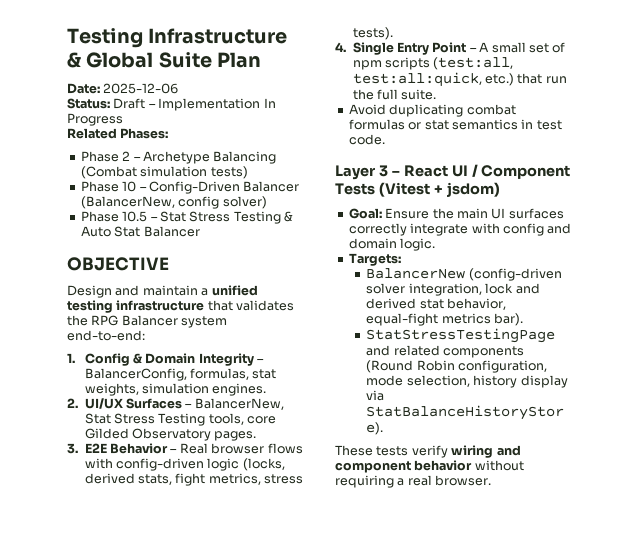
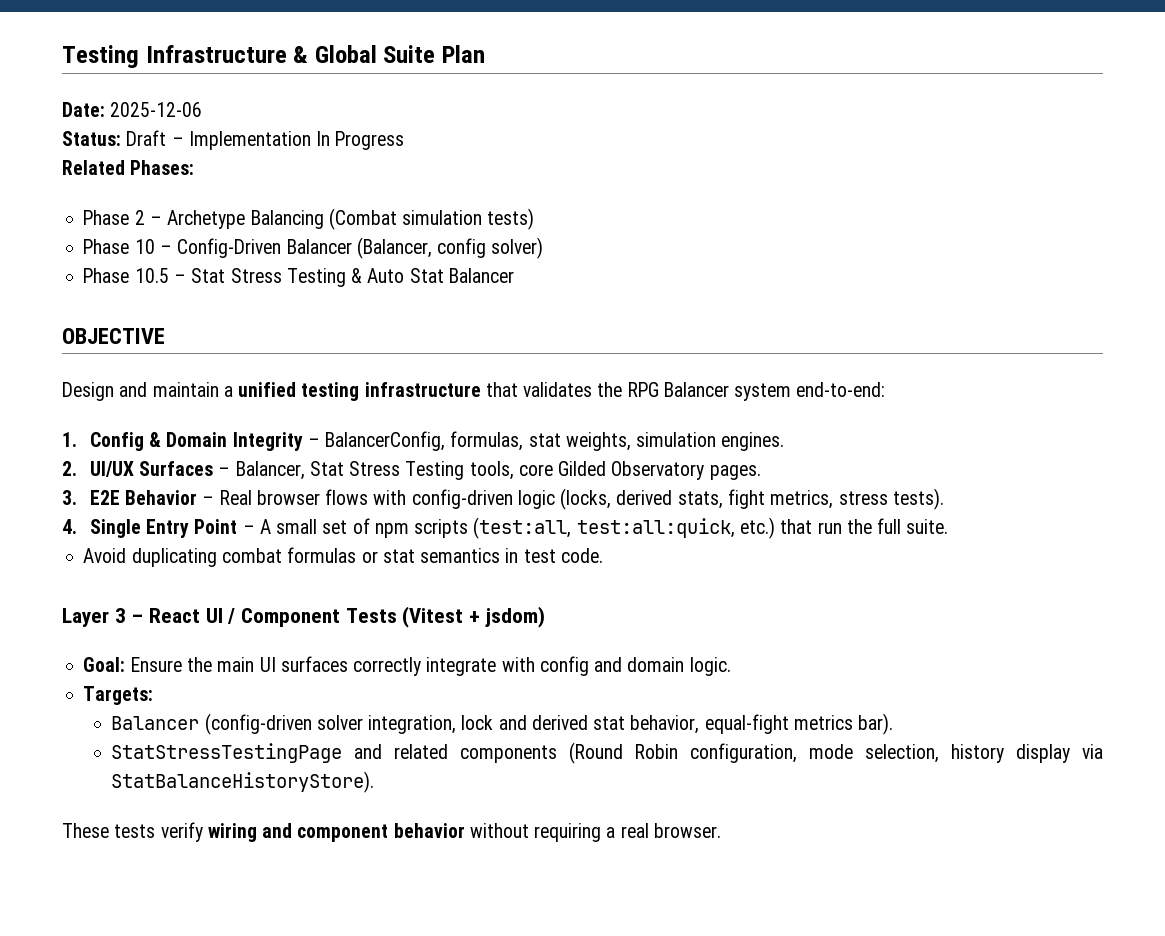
- Phase 10 – Config-Driven Balancer (BalancerNew, config solver)
+ Phase 10 – Config-Driven Balancer (Balancer, config solver)
- 2. UI/UX Surfaces – BalancerNew, Stat Stress Testing tools, core Gilded Observatory pages.
+ 2. UI/UX Surfaces – Balancer, Stat Stress Testing tools, core Gilded Observatory pages.
- BalancerNew (config-driven solver integration, lock and derived stat behavior, equal-fight metrics bar).
+ Balancer (config-driven solver integration, lock and derived stat behavior, equal-fight metrics bar).

